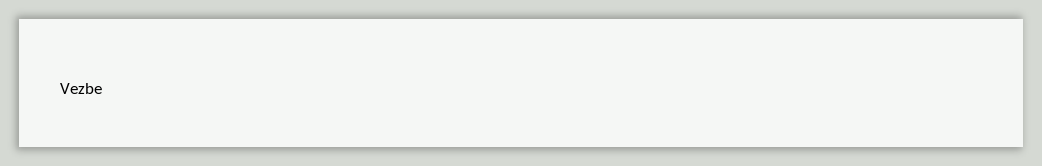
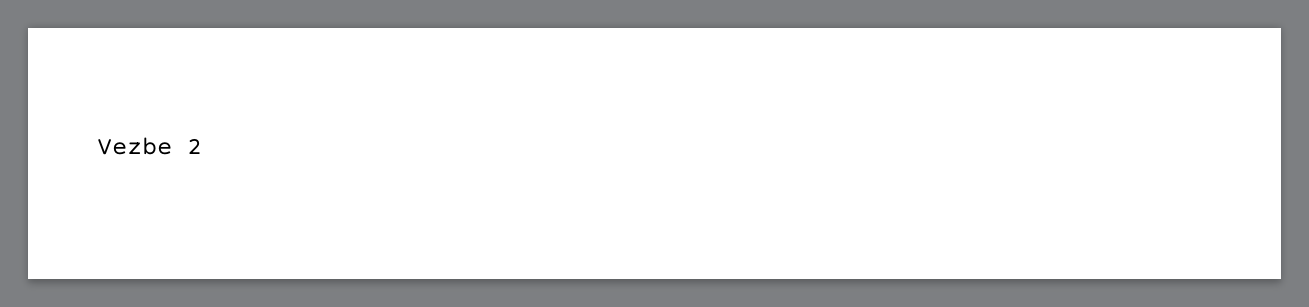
- Vezbe
+ Vezbe 2

